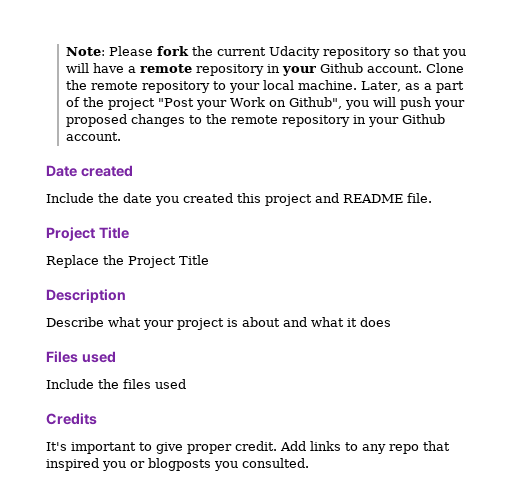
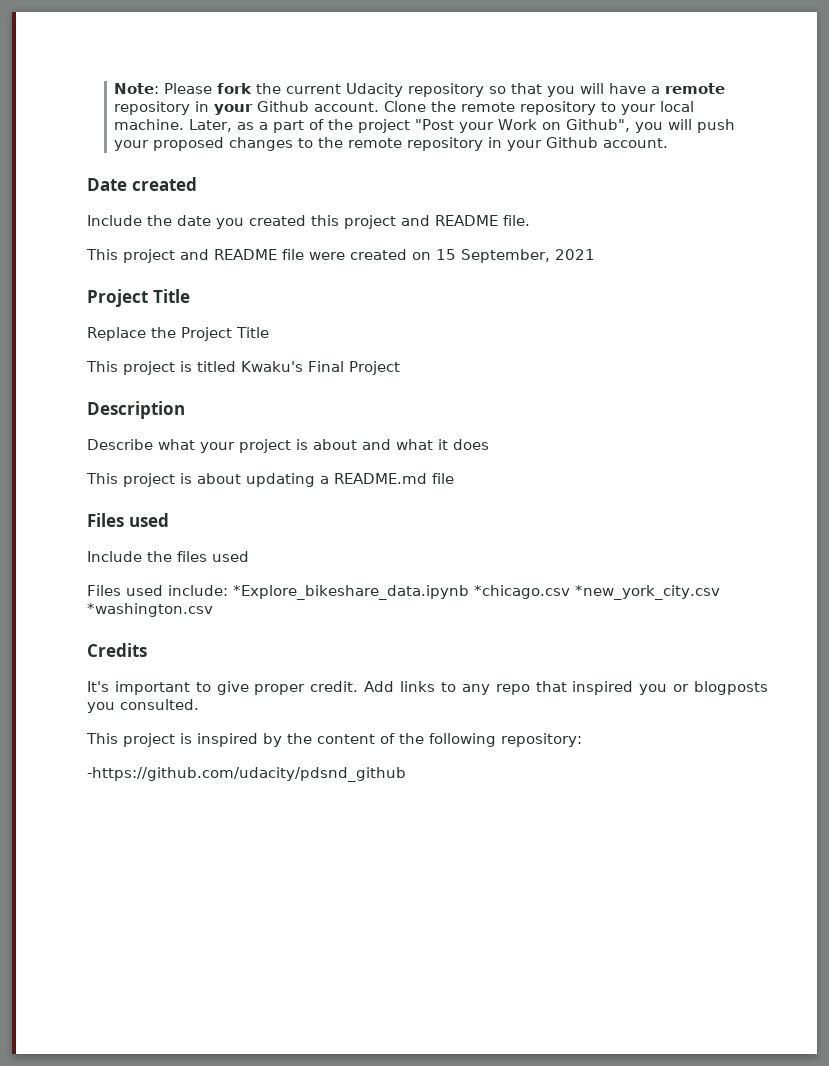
+ This project and README file were created on 15 September, 2021
+ This project is titled Kwaku's Final Project
+ This project is about updating a README.md file
+ Files used include: *Explore_bikeshare_data.ipynb *chicago.csv *new_york_city.csv *washington.csv
+ This project is inspired by the content of the following repository:
+ -https://github.com/udacity/pdsnd_github

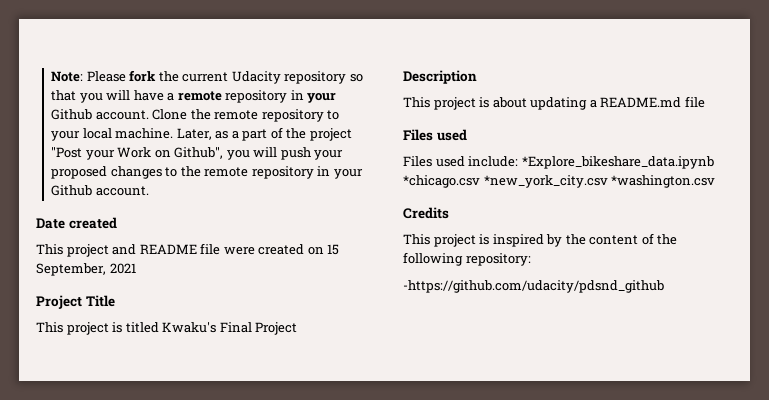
- Include the date you created this project and README file.
- Replace the Project Title
- Describe what your project is about and what it does
- Include the files used
- It's important to give proper credit. Add links to any repo that inspired you or blogposts you consulted.

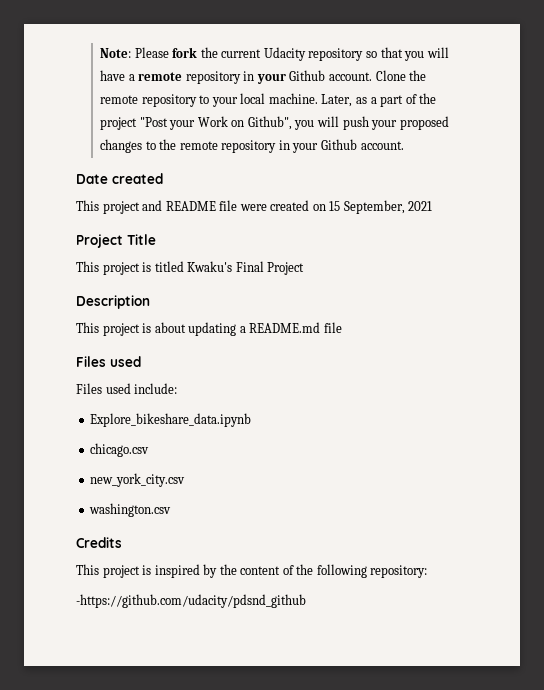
- Files used include: *Explore_bikeshare_data.ipynb *chicago.csv *new_york_city.csv *washington.csv
+ Files used include:
+ Explore_bikeshare_data.ipynb
+ chicago.csv
+ new_york_city.csv
+ washington.csv

